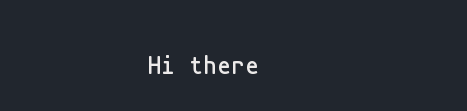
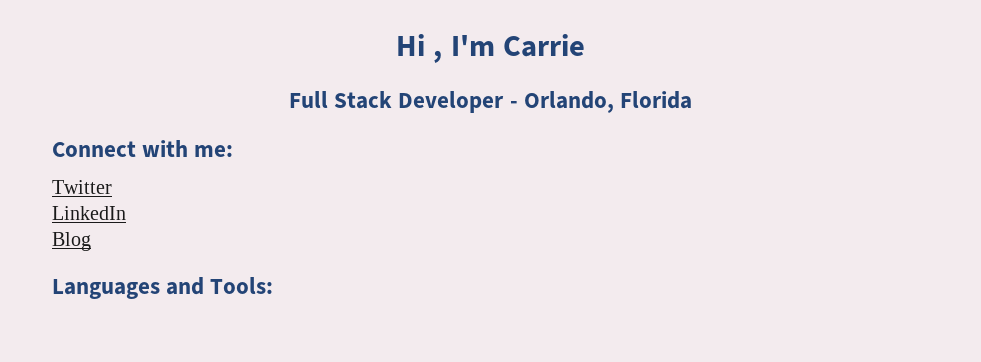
- Hi there
+ Hi , I'm Carrie
+ Full Stack Developer - Orlando, Florida
+ Connect with me:
+ Twitter
+ LinkedIn
+ Blog
+ Languages and Tools:

